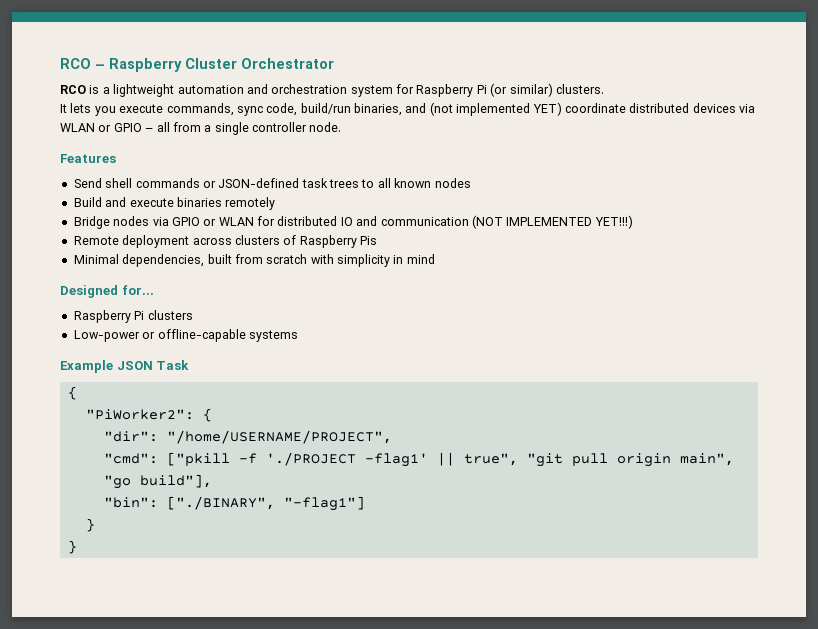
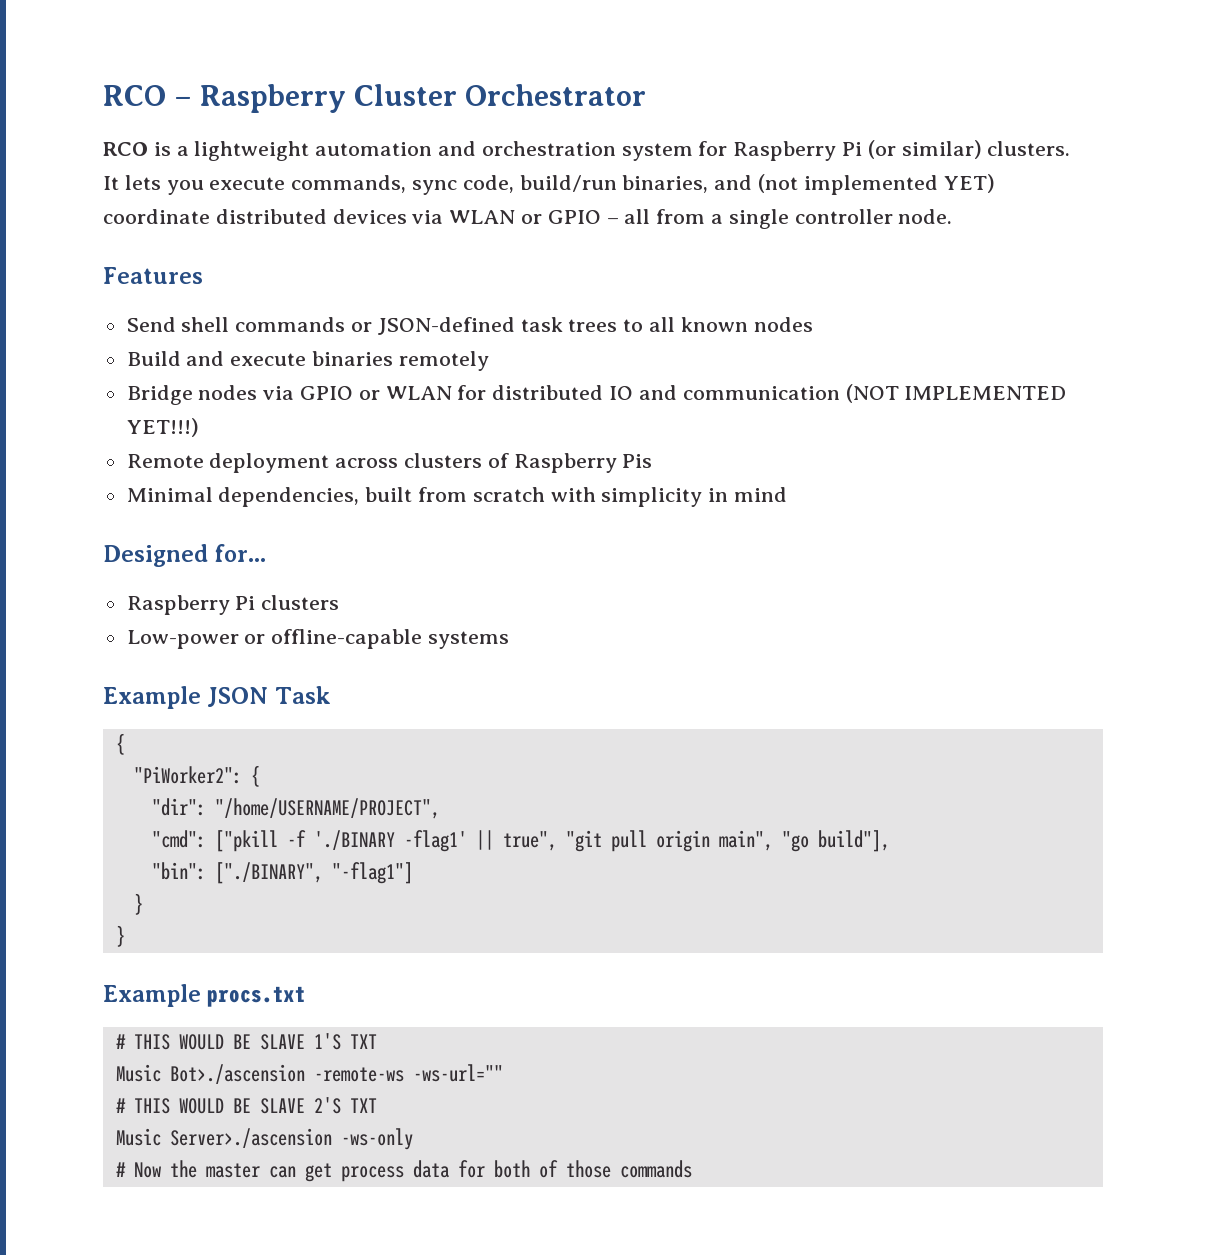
- "cmd": ["pkill -f './PROJECT -flag1' || true", "git pull origin main", "go build"],
+ "cmd": ["pkill -f './BINARY -flag1' || true", "git pull origin main", "go build"],
+ Example procs.txt
+ # THIS WOULD BE SLAVE 1'S TXT
+ Music Bot>./ascension -remote-ws -ws-url=""
+ # THIS WOULD BE SLAVE 2'S TXT
+ Music Server>./ascension -ws-only
+ # Now the master can get process data for both of those commands

